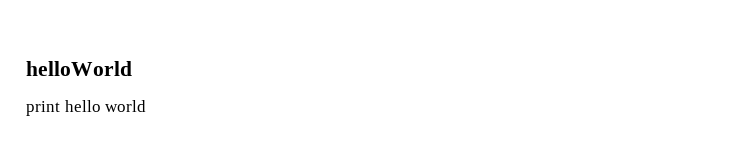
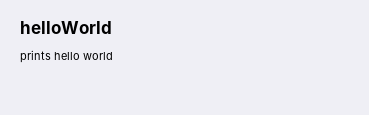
- print hello world
+ prints hello world

